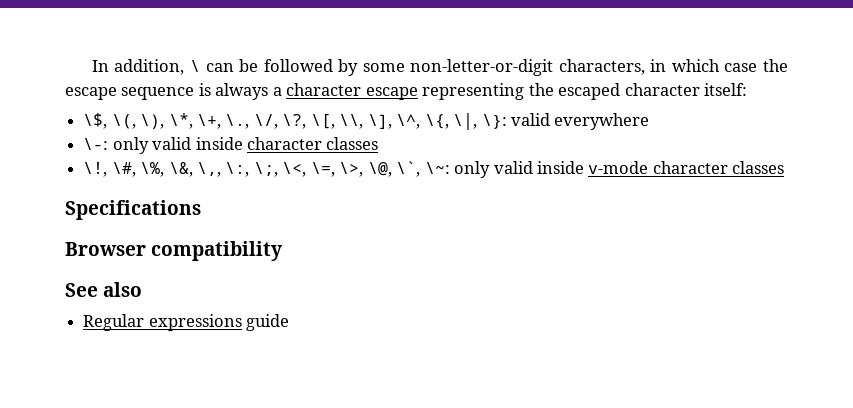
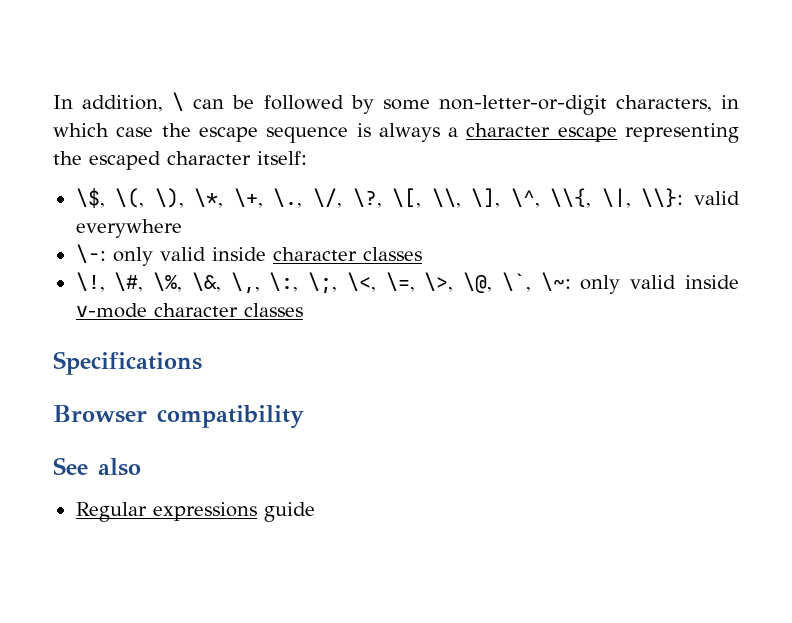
- \$, \(, \), \*, \+, \., \/, \?, \[, \\, \], \^, \{, \|, \}: valid everywhere
+ \$, \(, \), \*, \+, \., \/, \?, \[, \\, \], \^, \\{, \|, \\}: valid everywhere

